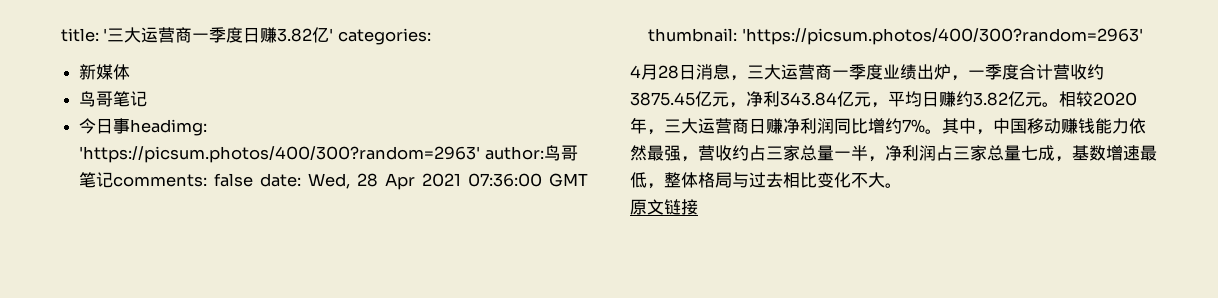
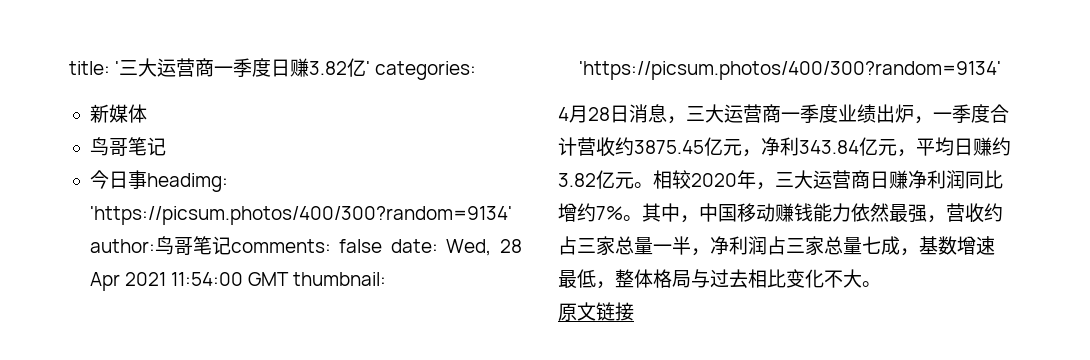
- 今日事headimg: 'https://picsum.photos/400/300?random=2963' author:鸟哥笔记comments: false date: Wed, 28 Apr 2021 07:36:00 GMT thumbnail: 'https://picsum.photos/400/300?random=2963'
+ 今日事headimg: 'https://picsum.photos/400/300?random=9134' author:鸟哥笔记comments: false date: Wed, 28 Apr 2021 11:54:00 GMT thumbnail: 'https://picsum.photos/400/300?random=9134'

